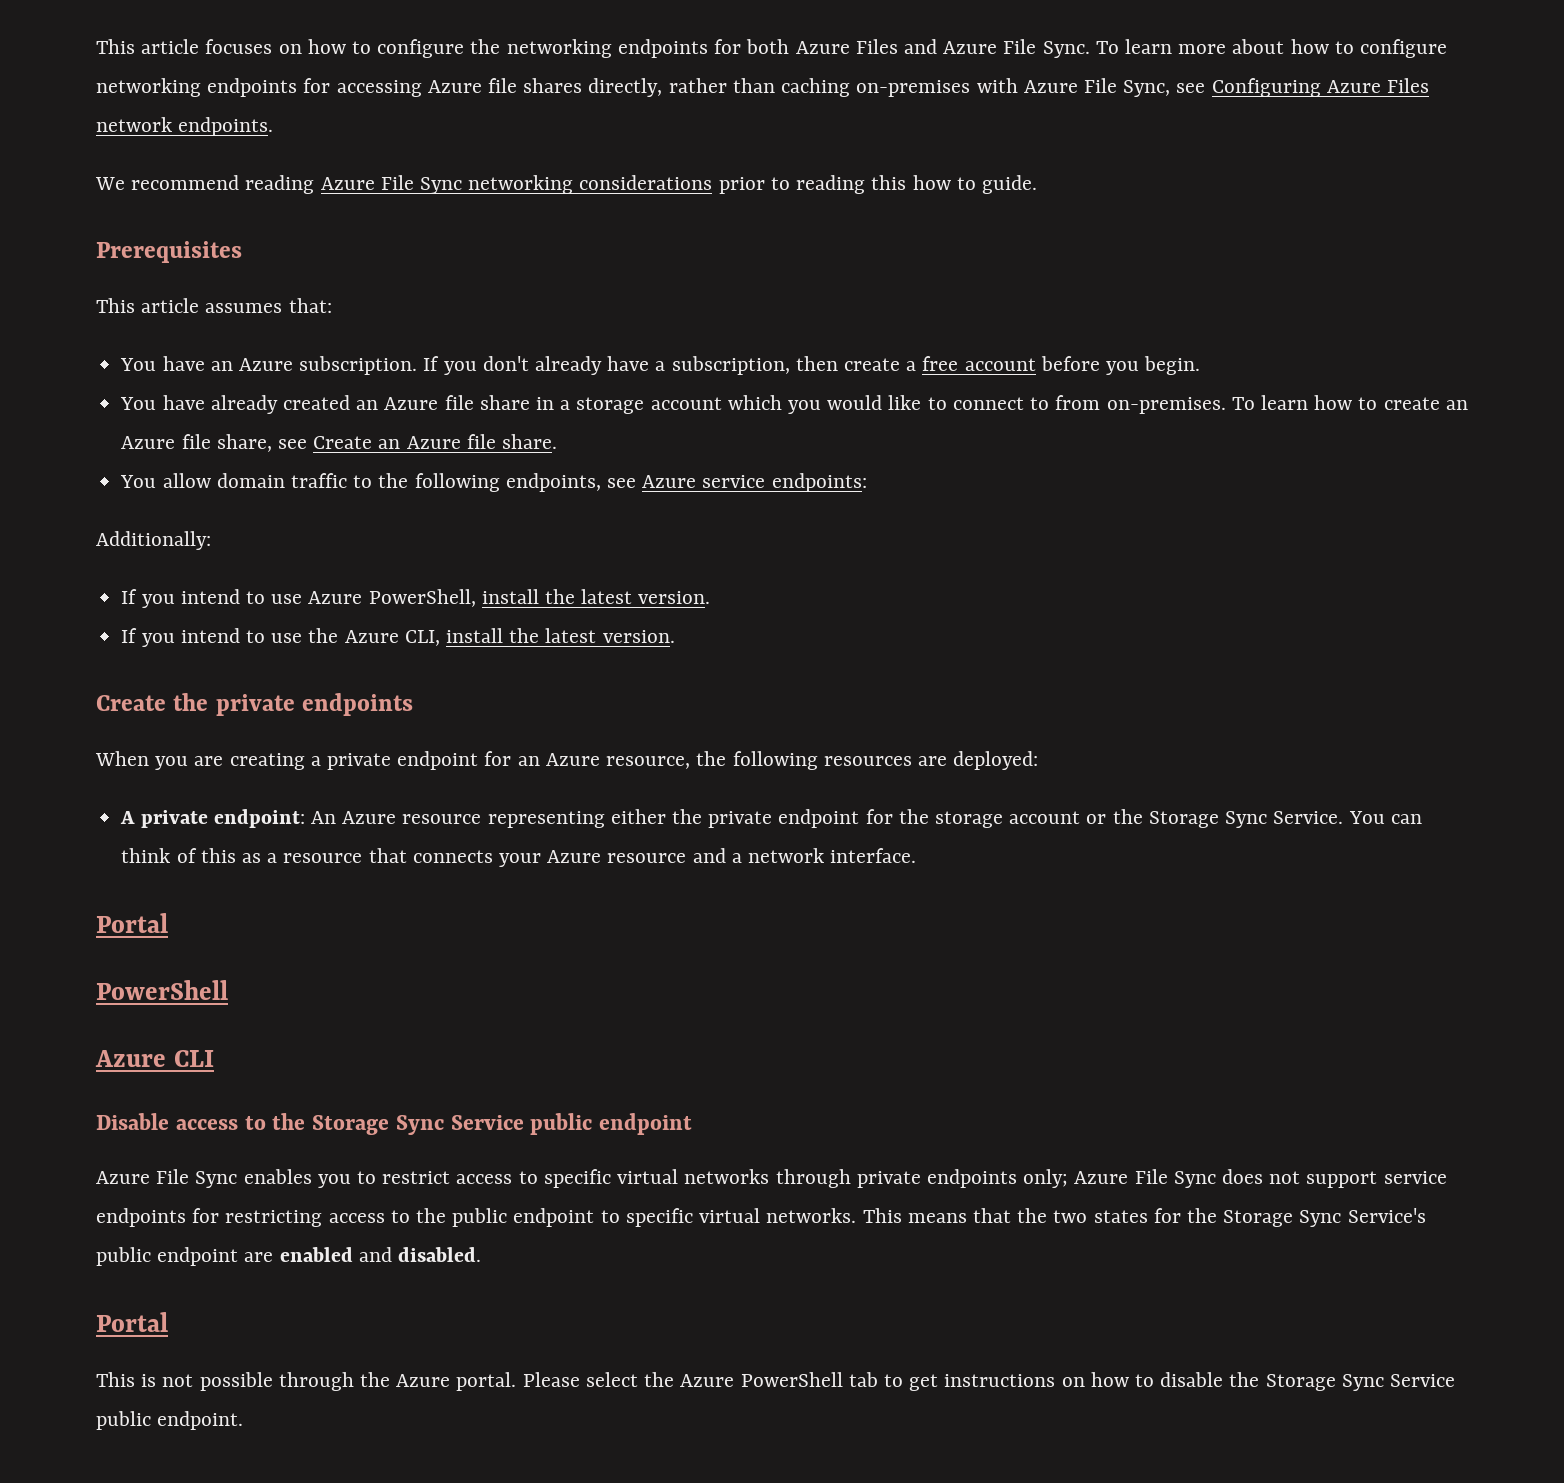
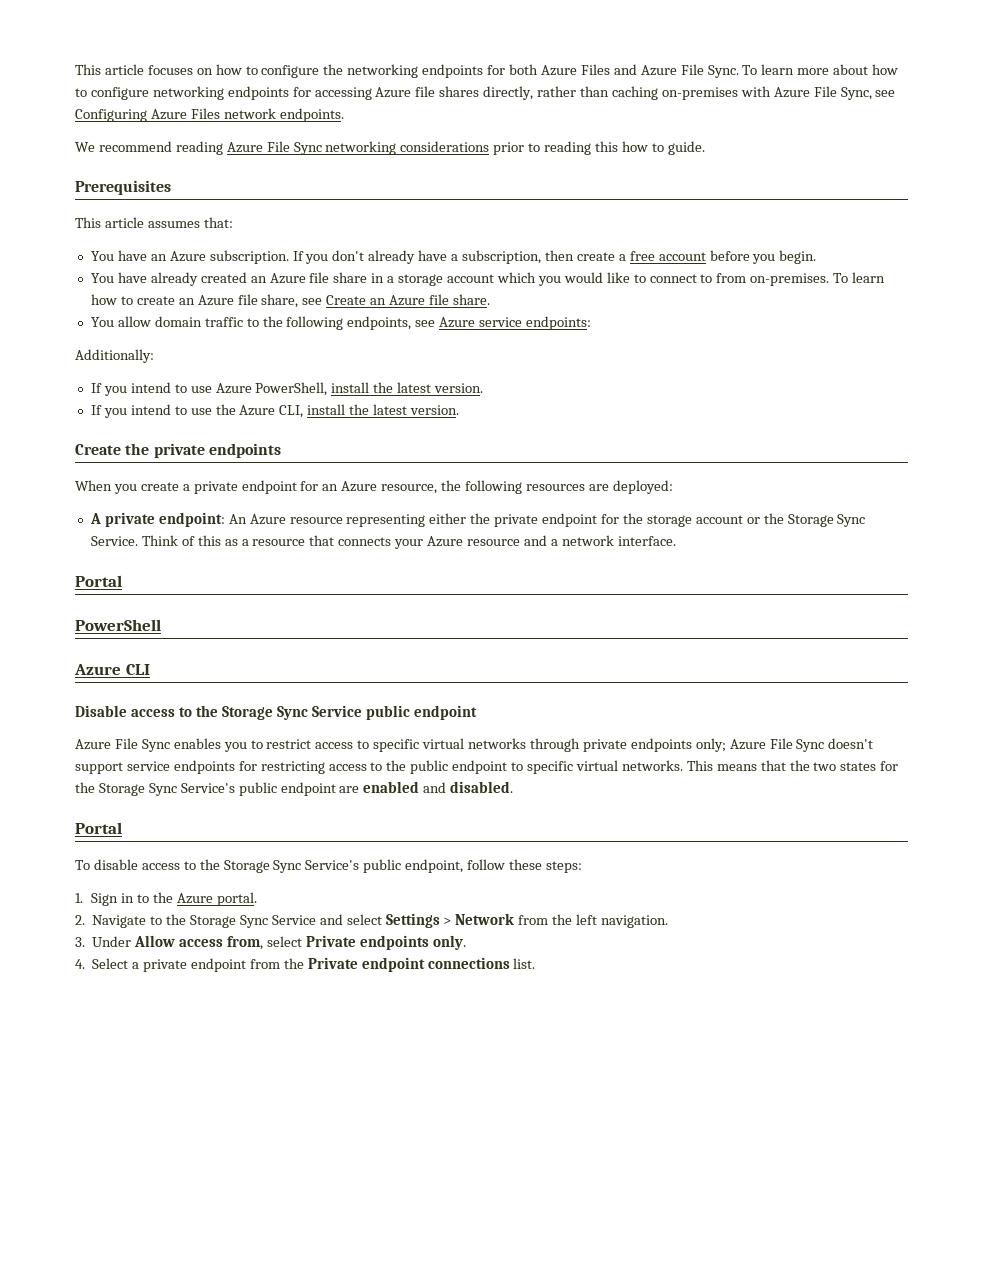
- When you are creating a private endpoint for an Azure resource, the following resources are deployed:
+ When you create a private endpoint for an Azure resource, the following resources are deployed:
- You can think of this as a resource that connects your Azure resource and a network interface.
+ Think of this as a resource that connects your Azure resource and a network interface.
- Azure File Sync enables you to restrict access to specific virtual networks through private endpoints only; Azure File Sync does not support service endpoints for restricting access to the public endpoint to specific virtual networks.
+ Azure File Sync enables you to restrict access to specific virtual networks through private endpoints only; Azure File Sync doesn't support service endpoints for restricting access to the public endpoint to specific virtual networks.
- This is not possible through the Azure portal. Please select the Azure PowerShell tab to get instructions on how to disable the Storage Sync Service public endpoint.
+ To disable access to the Storage Sync Service's public endpoint, follow these steps:
+ 1. Sign in to the Azure portal.
+ 2. Navigate to the Storage Sync Service and select Settings > Network from the left navigation.
+ 3. Under Allow access from, select Private endpoints only.
+ 4. Select a private endpoint from the Private endpoint connections list.

